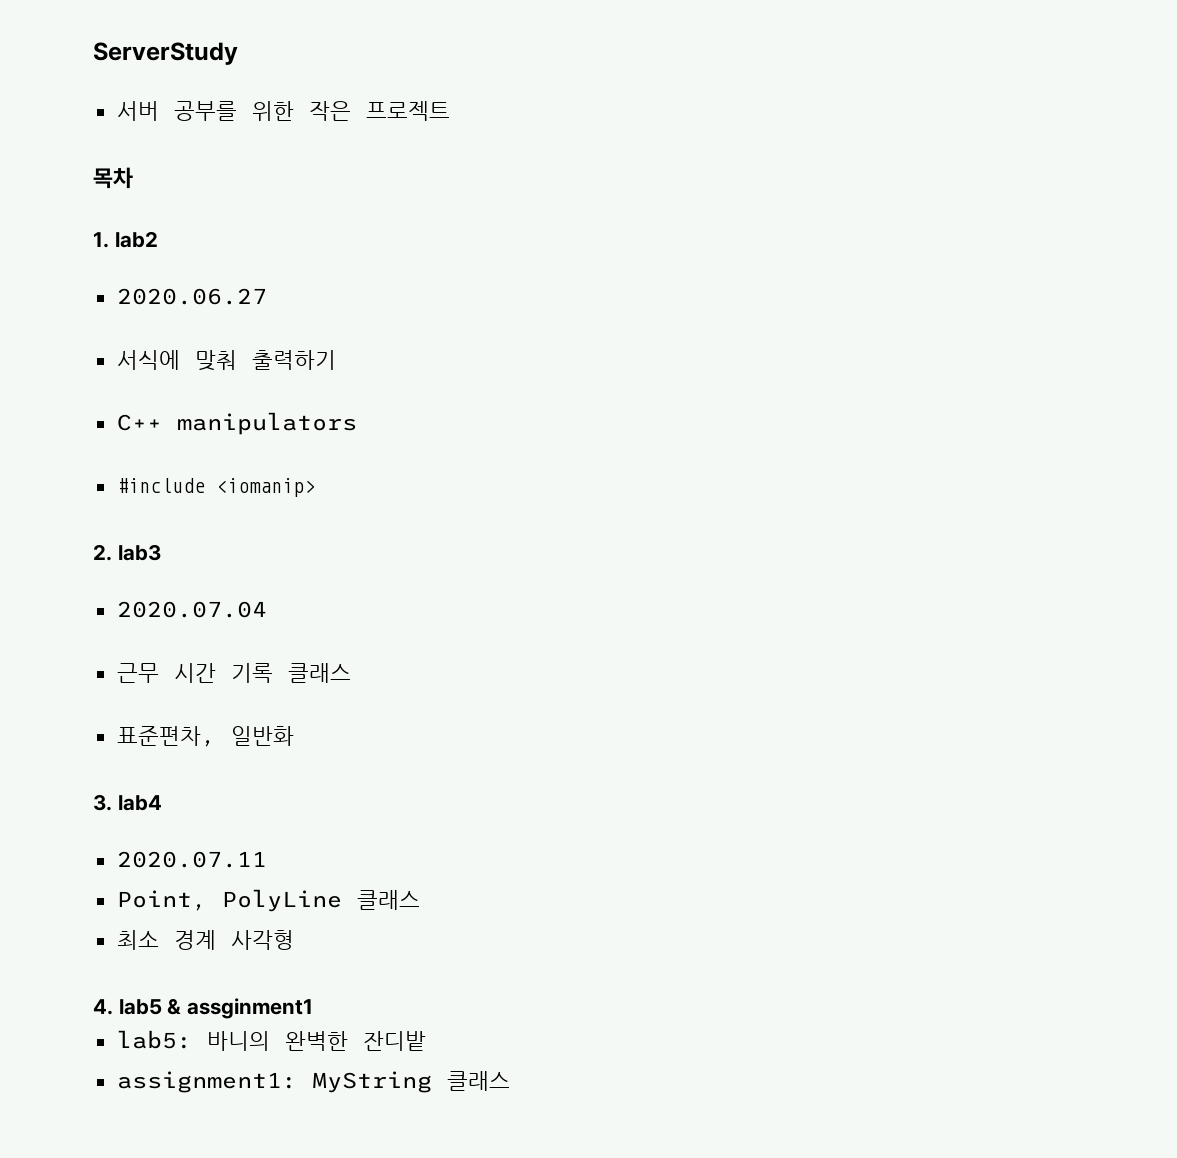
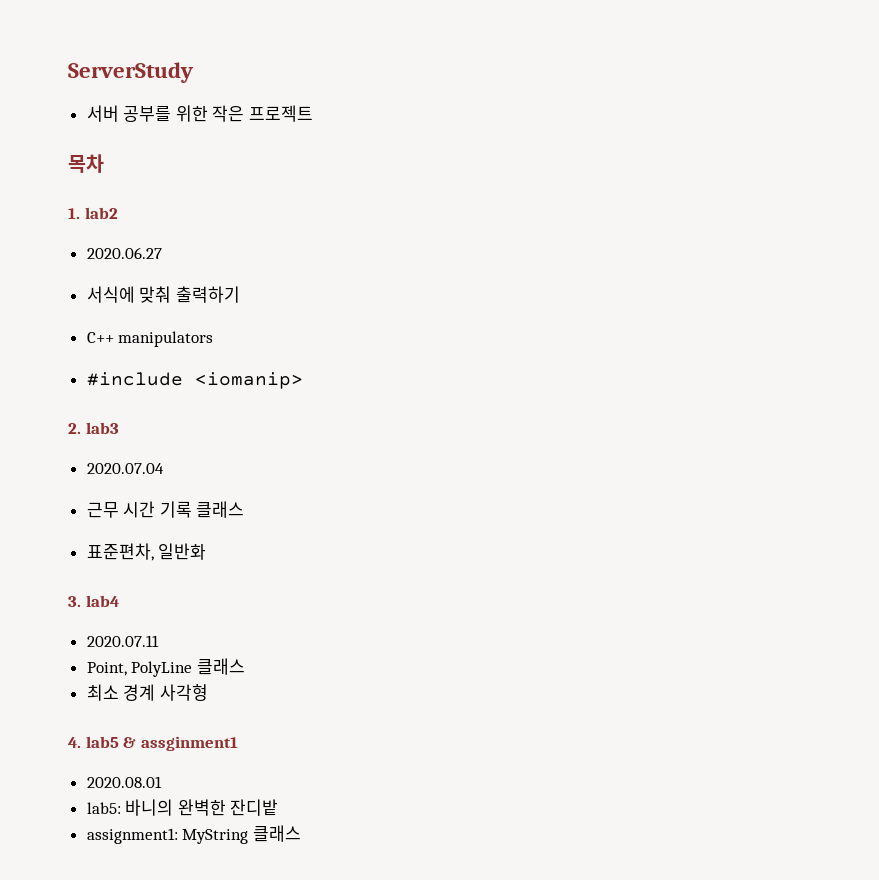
+ 2020.08.01

